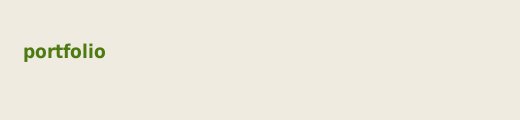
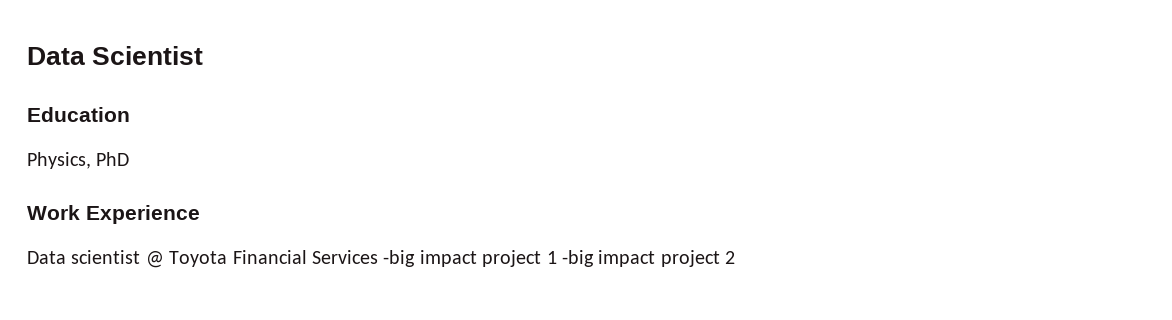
- portfolio
+ Data Scientist
+ Education
+ Physics, PhD
+ Work Experience
+ Data scientist @ Toyota Financial Services -big impact project 1 -big impact project 2

